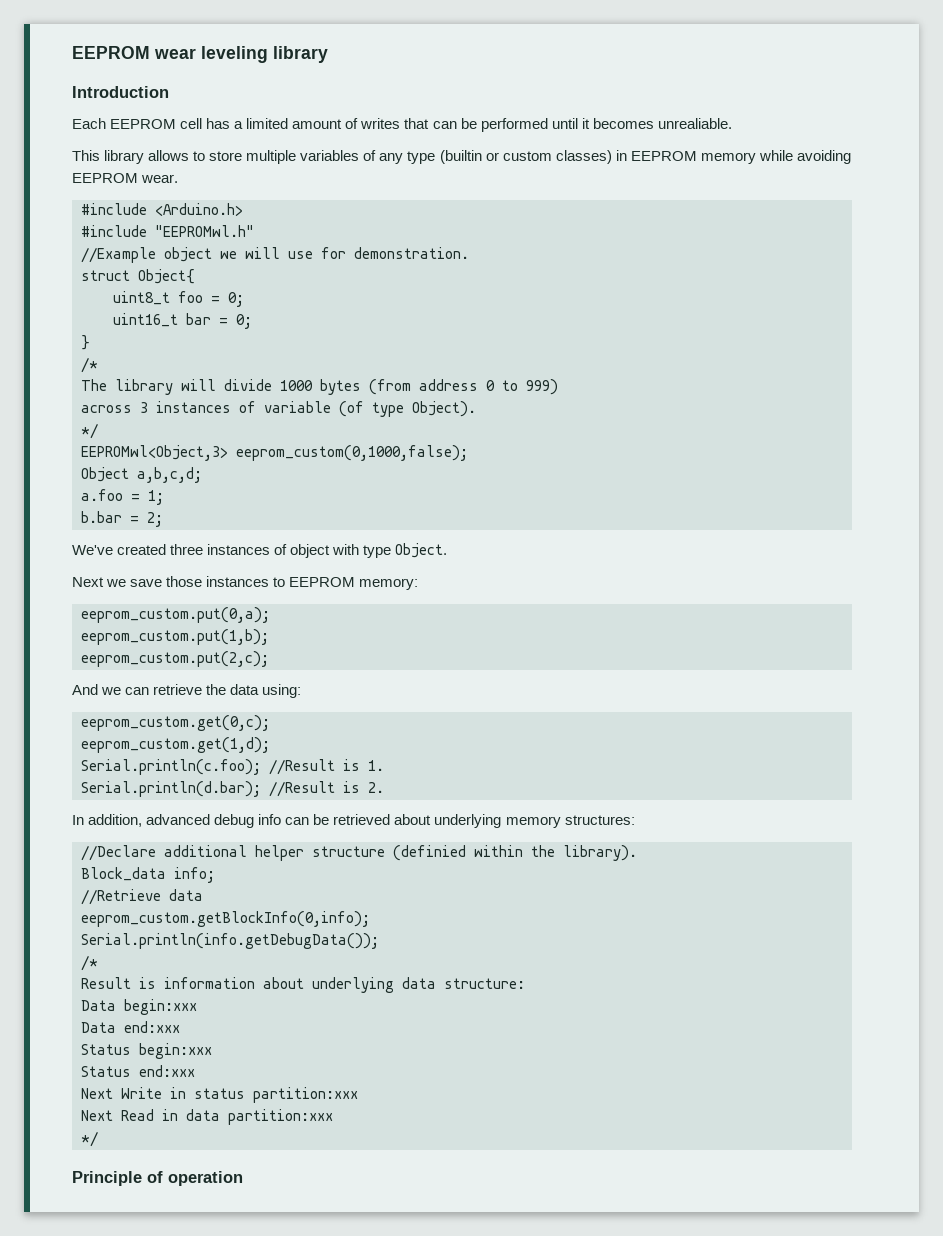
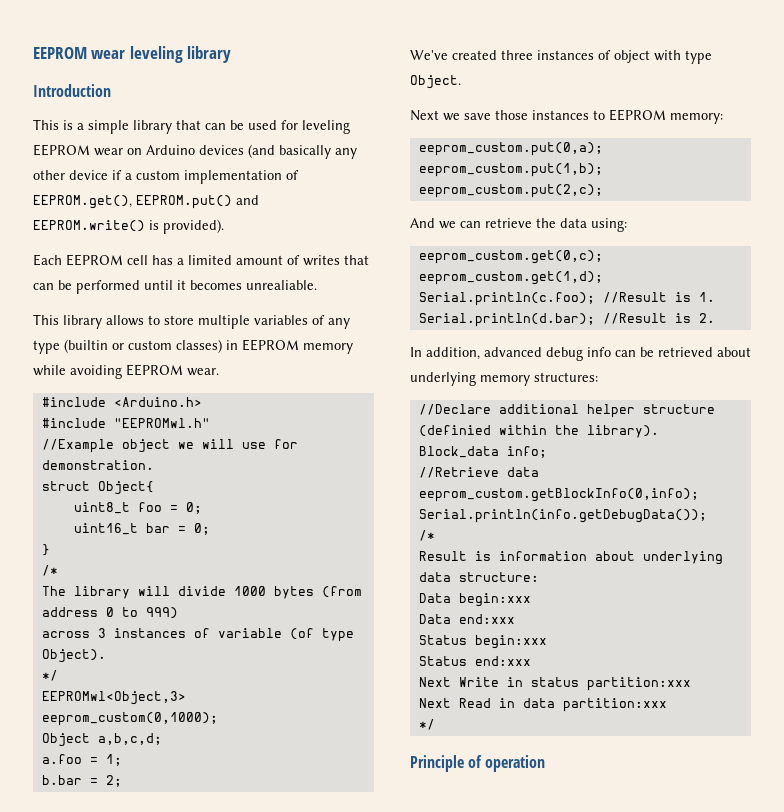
+ This is a simple library that can be used for leveling EEPROM wear on Arduino devices (and basically any other device if a custom implementation of EEPROM.get(), EEPROM.put() and EEPROM.write() is provided).
- EEPROMwl<Object,3> eeprom_custom(0,1000,false);
+ EEPROMwl<Object,3> eeprom_custom(0,1000);

